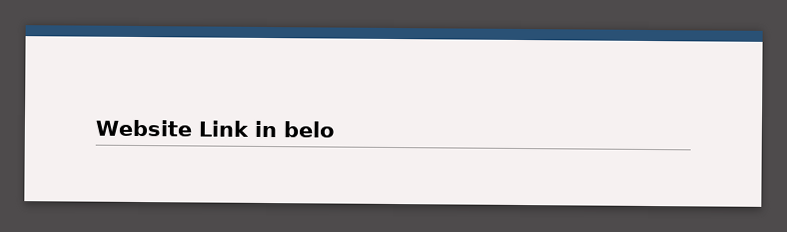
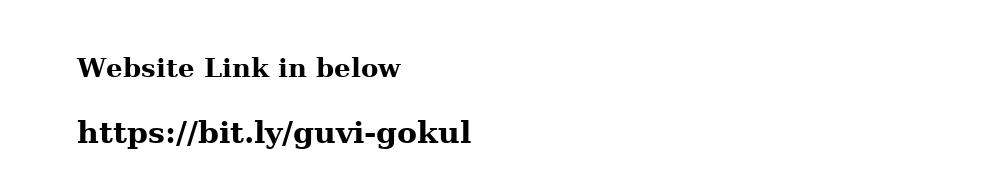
- Website Link in belo
+ Website Link in below
+ https://bit.ly/guvi-gokul

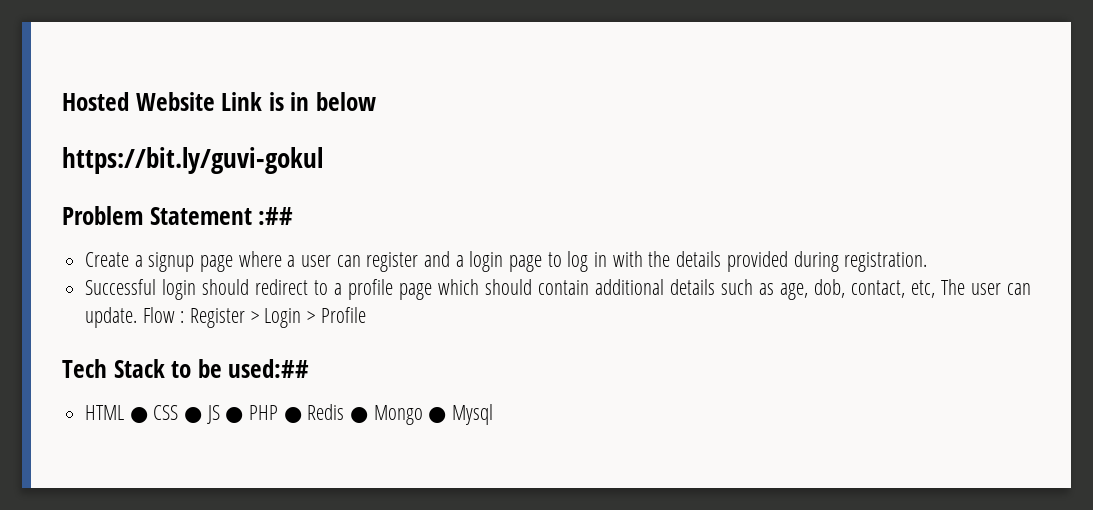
- Website Link in below
+ Hosted Website Link is in below
+ Problem Statement :##
+ Create a signup page where a user can register and a login page to log in with the details provided during registration.
+ Successful login should redirect to a profile page which should contain additional details such as age, dob, contact, etc, The user can update. Flow : Register > Login > Profile
+ Tech Stack to be used:##
+ HTML ● CSS ● JS ● PHP ● Redis ● Mongo ● Mysql

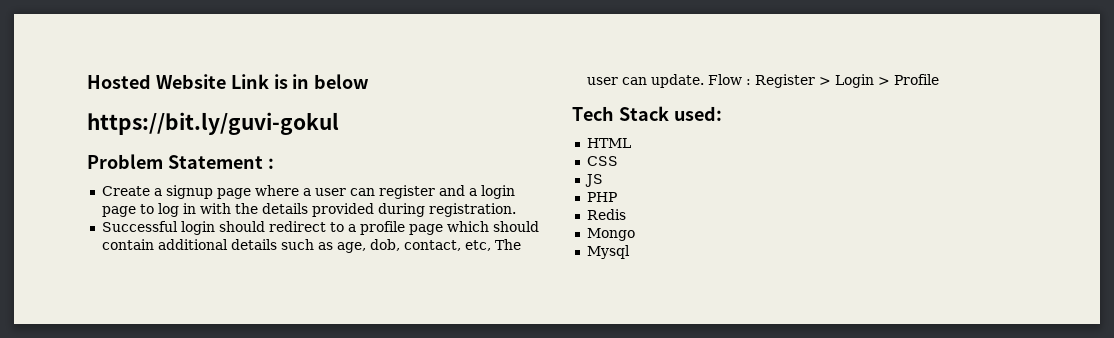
- Problem Statement :##
+ Problem Statement :
- Tech Stack to be used:##
+ Tech Stack used:
- HTML ● CSS ● JS ● PHP ● Redis ● Mongo ● Mysql
+ HTML
+ CSS
+ JS
+ PHP
+ Redis
+ Mongo
+ Mysql

